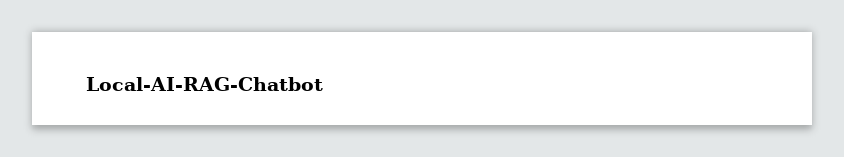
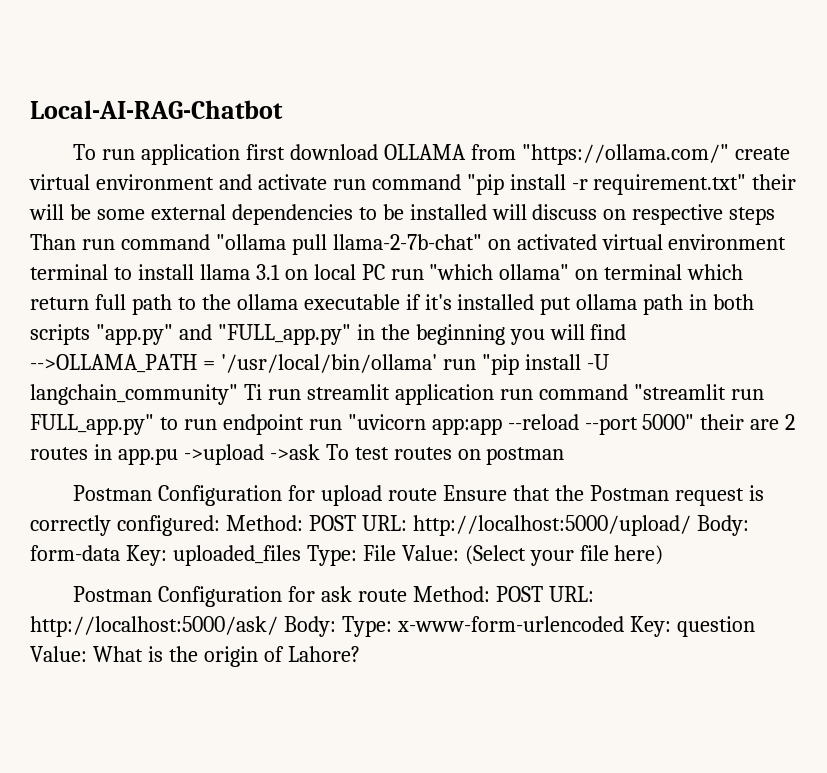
+ To run application first download OLLAMA from "https://ollama.com/" create virtual environment and activate run command "pip install -r requirement.txt" their will be some external dependencies to be installed will discuss on respective steps Than run command "ollama pull llama-2-7b-chat" on activated virtual environment terminal to install llama 3.1 on local PC run "which ollama" on terminal which return full path to the ollama executable if it's installed put ollama path in both scripts "app.py" and "FULL_app.py" in the beginning you will find -->OLLAMA_PATH = '/usr/local/bin/ollama' run "pip install -U langchain_community" Ti run streamlit application run command "streamlit run FULL_app.py" to run endpoint run "uvicorn app:app --reload --port 5000" their are 2 routes in app.pu ->upload ->ask To test routes on postman
+ Postman Configuration for upload route Ensure that the Postman request is correctly configured: Method: POST URL: http://localhost:5000/upload/ Body: form-data Key: uploaded_files Type: File Value: (Select your file here)
+ Postman Configuration for ask route Method: POST URL: http://localhost:5000/ask/ Body: Type: x-www-form-urlencoded Key: question Value: What is the origin of Lahore?

